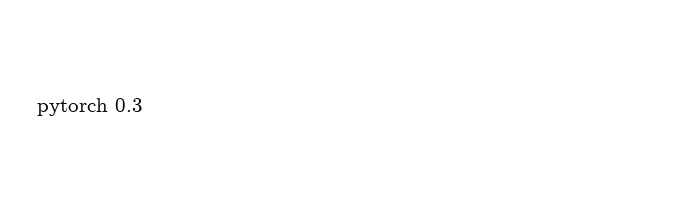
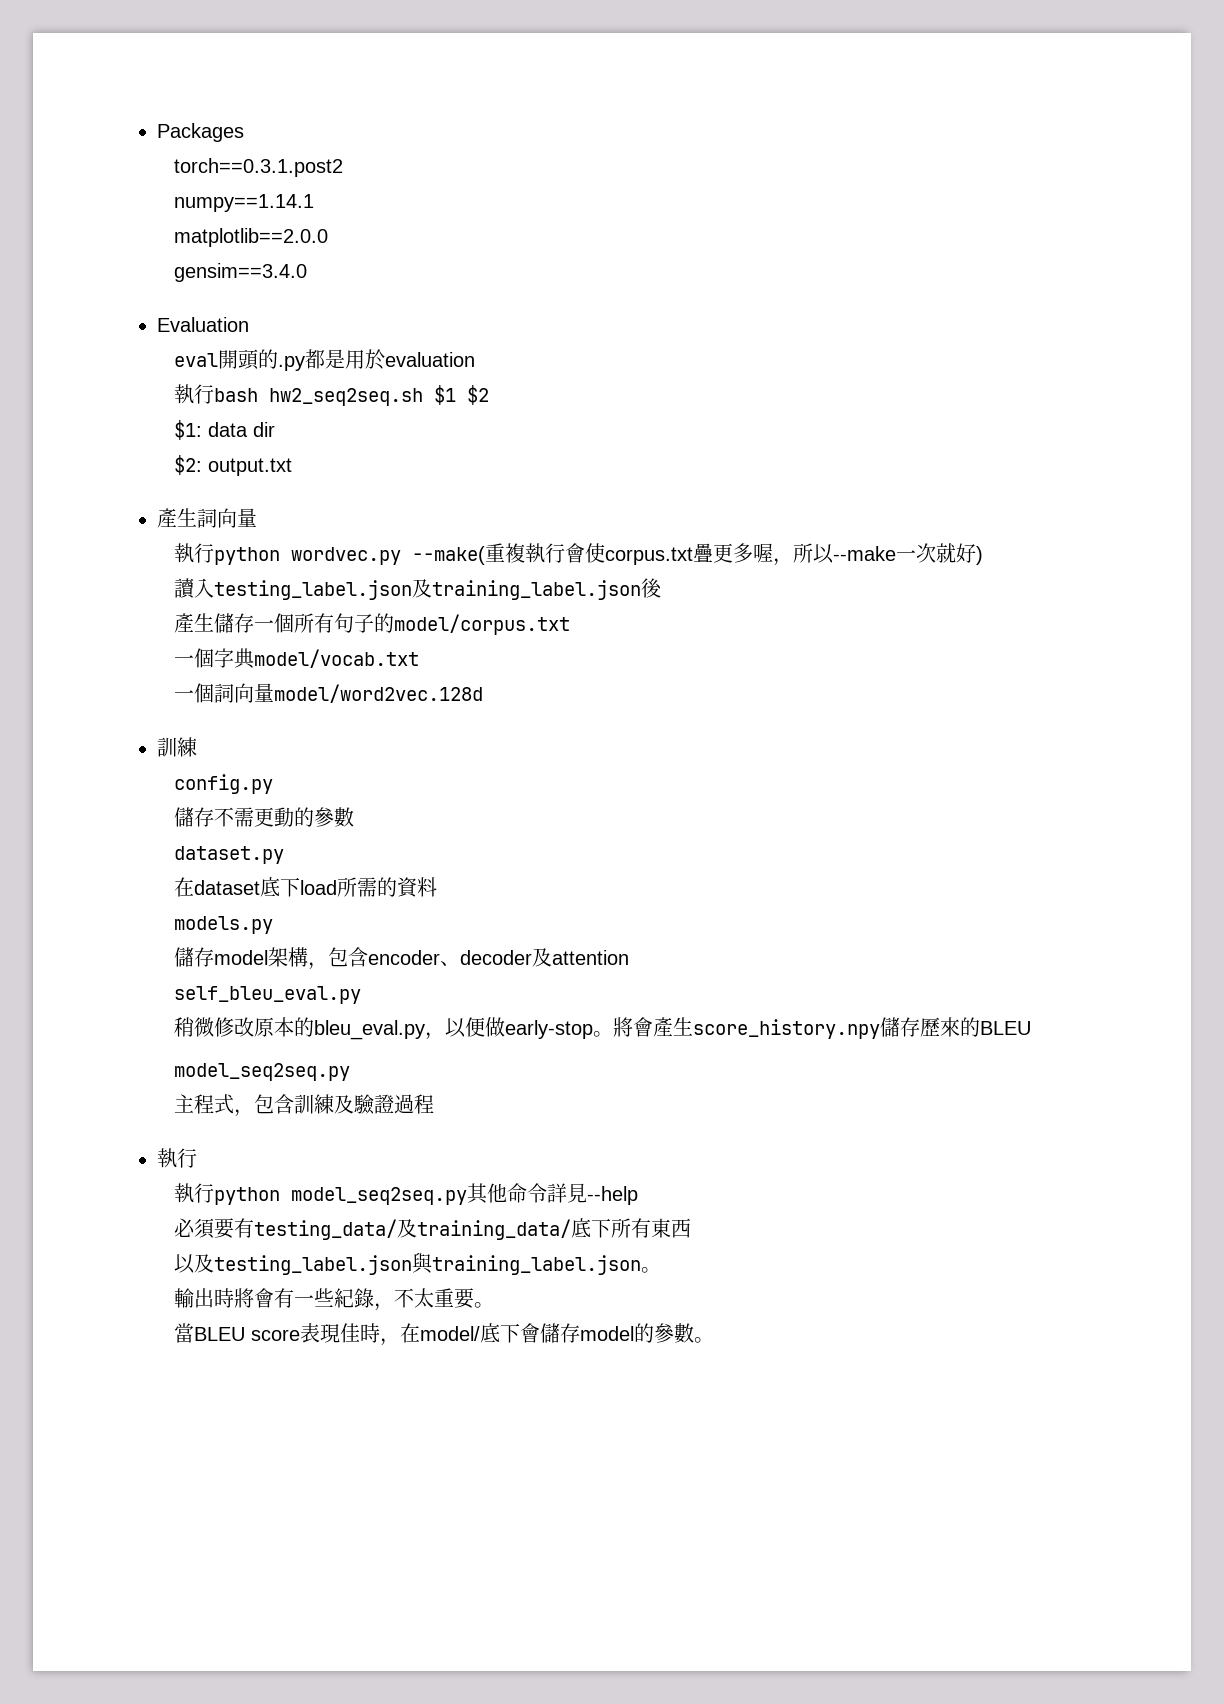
- pytorch 0.3
+ Packages
+ torch==0.3.1.post2
+ numpy==1.14.1
+ matplotlib==2.0.0
+ gensim==3.4.0
+ Evaluation
+ eval開頭的.py都是用於evaluation
+ 執行bash hw2_seq2seq.sh $1 $2
+ $1: data dir
+ $2: output.txt
+ 產生詞向量
+ 執行python wordvec.py --make(重複執行會使corpus.txt疊更多喔，所以--make一次就好)
+ 讀入testing_label.json及training_label.json後
+ 產生儲存一個所有句子的model/corpus.txt
+ 一個字典model/vocab.txt
+ 一個詞向量model/word2vec.128d
+ 訓練
+ config.py
+ 儲存不需更動的參數
+ dataset.py
+ 在dataset底下load所需的資料
+ models.py
+ 儲存model架構，包含encoder、decoder及attention
+ self_bleu_eval.py
+ 稍微修改原本的bleu_eval.py，以便做early-stop。將會產生score_history.npy儲存歷來的BLEU
+ model_seq2seq.py
+ 主程式，包含訓練及驗證過程
+ 執行
+ 執行python model_seq2seq.py其他命令詳見--help
+ 必須要有testing_data/及training_data/底下所有東西
+ 以及testing_label.json與training_label.json。
+ 輸出時將會有一些紀錄，不太重要。
+ 當BLEU score表現佳時，在model/底下會儲存model的參數。

